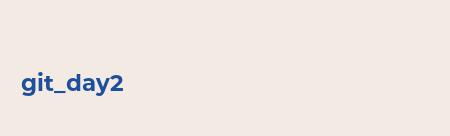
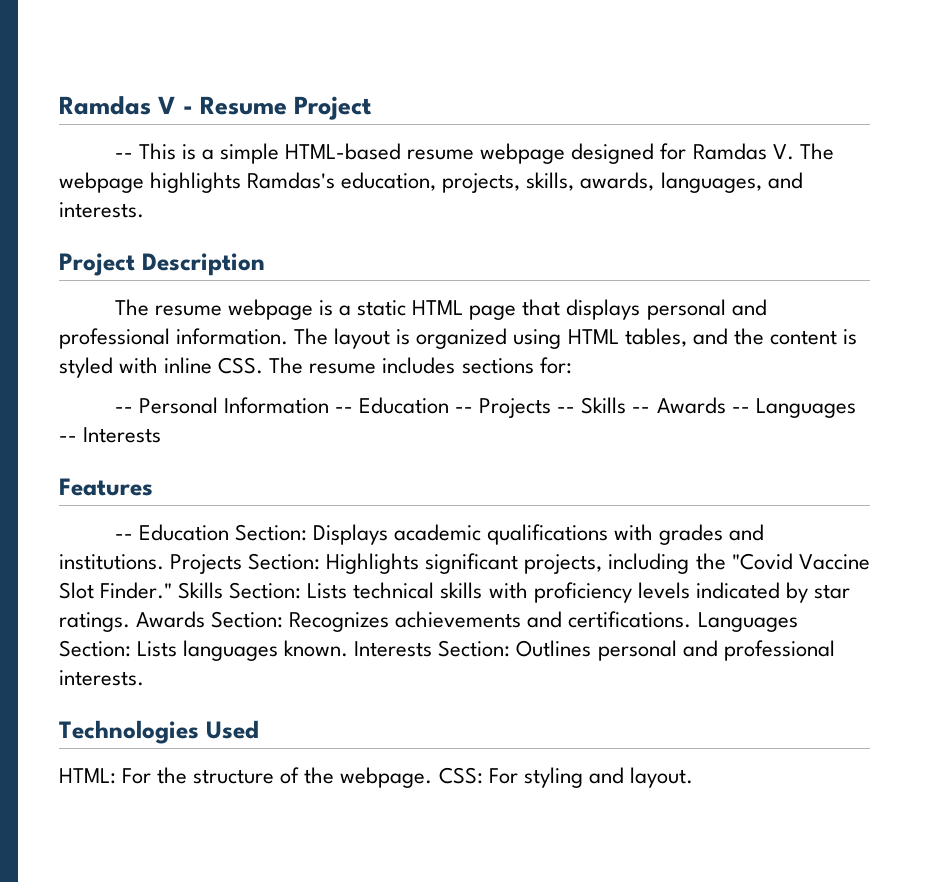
- git_day2
+ Ramdas V - Resume Project
+ -- This is a simple HTML-based resume webpage designed for Ramdas V. The webpage highlights Ramdas's education, projects, skills, awards, languages, and interests.
+ Project Description
+ The resume webpage is a static HTML page that displays personal and professional information. The layout is organized using HTML tables, and the content is styled with inline CSS. The resume includes sections for:
+ -- Personal Information -- Education -- Projects -- Skills -- Awards -- Languages -- Interests
+ Features
+ -- Education Section: Displays academic qualifications with grades and institutions. Projects Section: Highlights significant projects, including the "Covid Vaccine Slot Finder." Skills Section: Lists technical skills with proficiency levels indicated by star ratings. Awards Section: Recognizes achievements and certifications. Languages Section: Lists languages known. Interests Section: Outlines personal and professional interests.
+ Technologies Used
+ HTML: For the structure of the webpage. CSS: For styling and layout.

